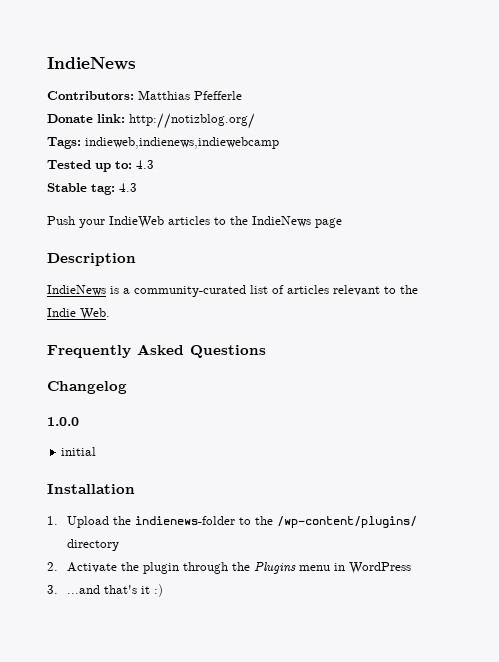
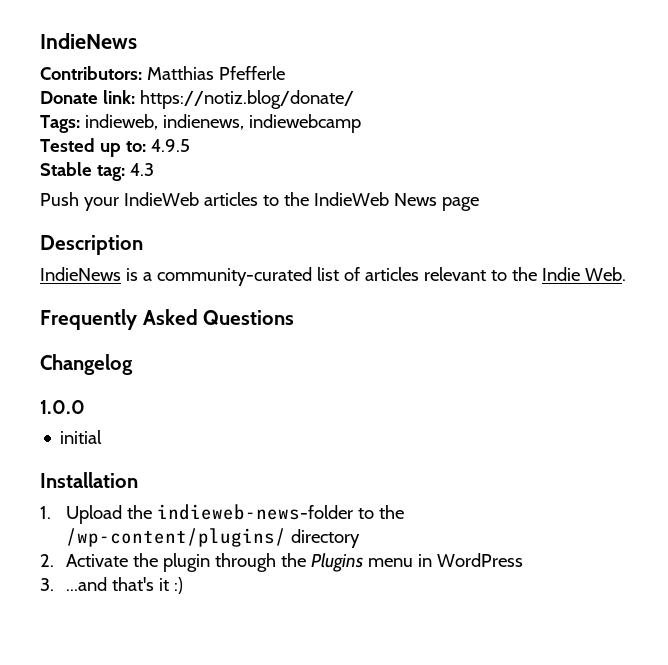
- Donate link: http://notizblog.org/
+ Donate link: https://notiz.blog/donate/
- Tags: indieweb,indienews,indiewebcamp
+ Tags: indieweb, indienews, indiewebcamp
- Tested up to: 4.3
+ Tested up to: 4.9.5
- Push your IndieWeb articles to the IndieNews page
+ Push your IndieWeb articles to the IndieWeb News page
- 1. Upload the indienews-folder to the /wp-content/plugins/ directory
+ 1. Upload the indieweb-news-folder to the /wp-content/plugins/ directory

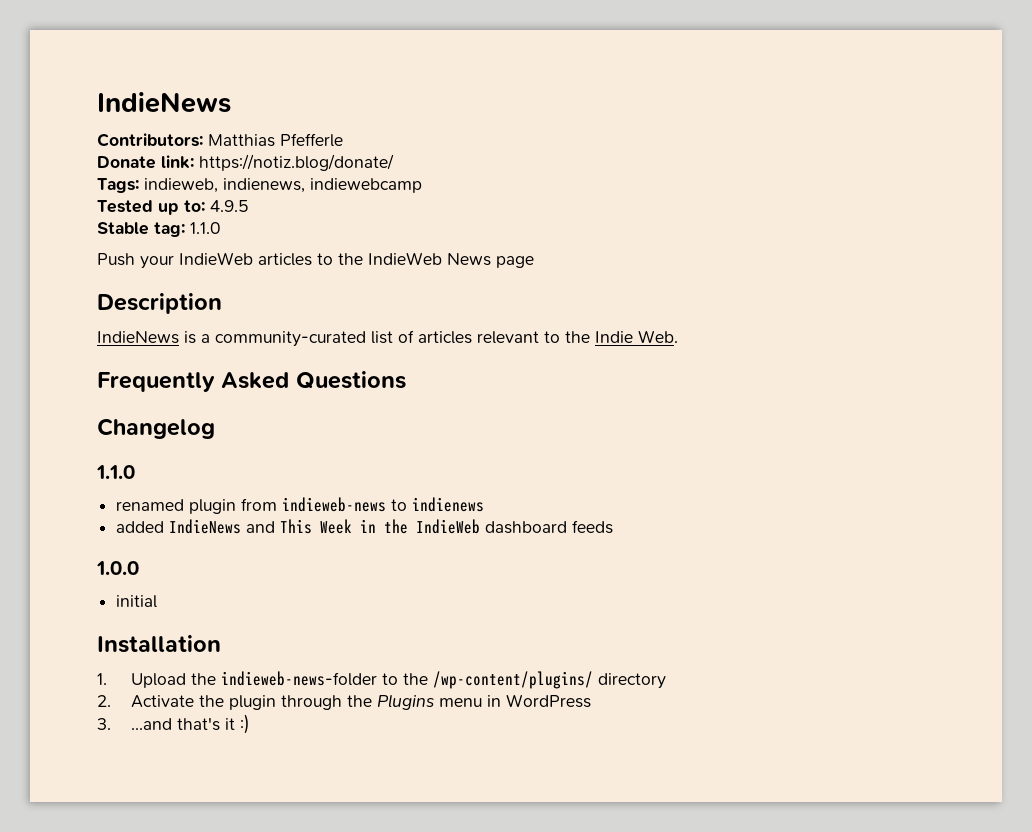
- Stable tag: 4.3
+ Stable tag: 1.1.0
  Changelog
+ 1.1.0
+ renamed plugin from indieweb-news to indienews
+ added IndieNews and This Week in the IndieWeb dashboard feeds

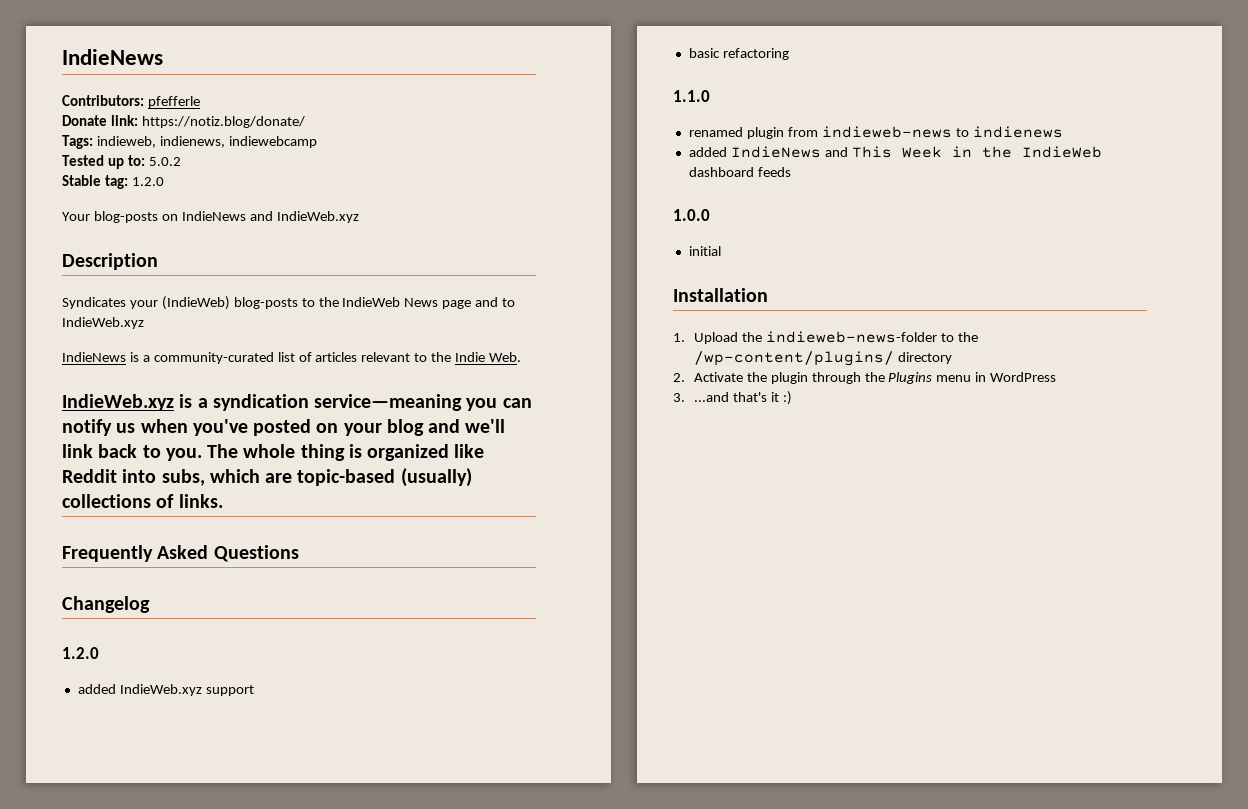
- Contributors: Matthias Pfefferle
+ Contributors: pfefferle
- Tested up to: 4.9.5
+ Tested up to: 5.0.2
- Stable tag: 1.1.0
- Push your IndieWeb articles to the IndieWeb News page
+ Stable tag: 1.2.0
+ Your blog-posts on IndieNews and IndieWeb.xyz
  Description
+ Syndicates your (IndieWeb) blog-posts to the IndieWeb News page and to IndieWeb.xyz
+ IndieWeb.xyz is a syndication service—meaning you can notify us when you've posted on your blog and we'll link back to you. The whole thing is organized like Reddit into subs, which are topic-based (usually) collections of links.
  Frequently Asked Questions
  Changelog
+ 1.2.0
+ added IndieWeb.xyz support
+ basic refactoring

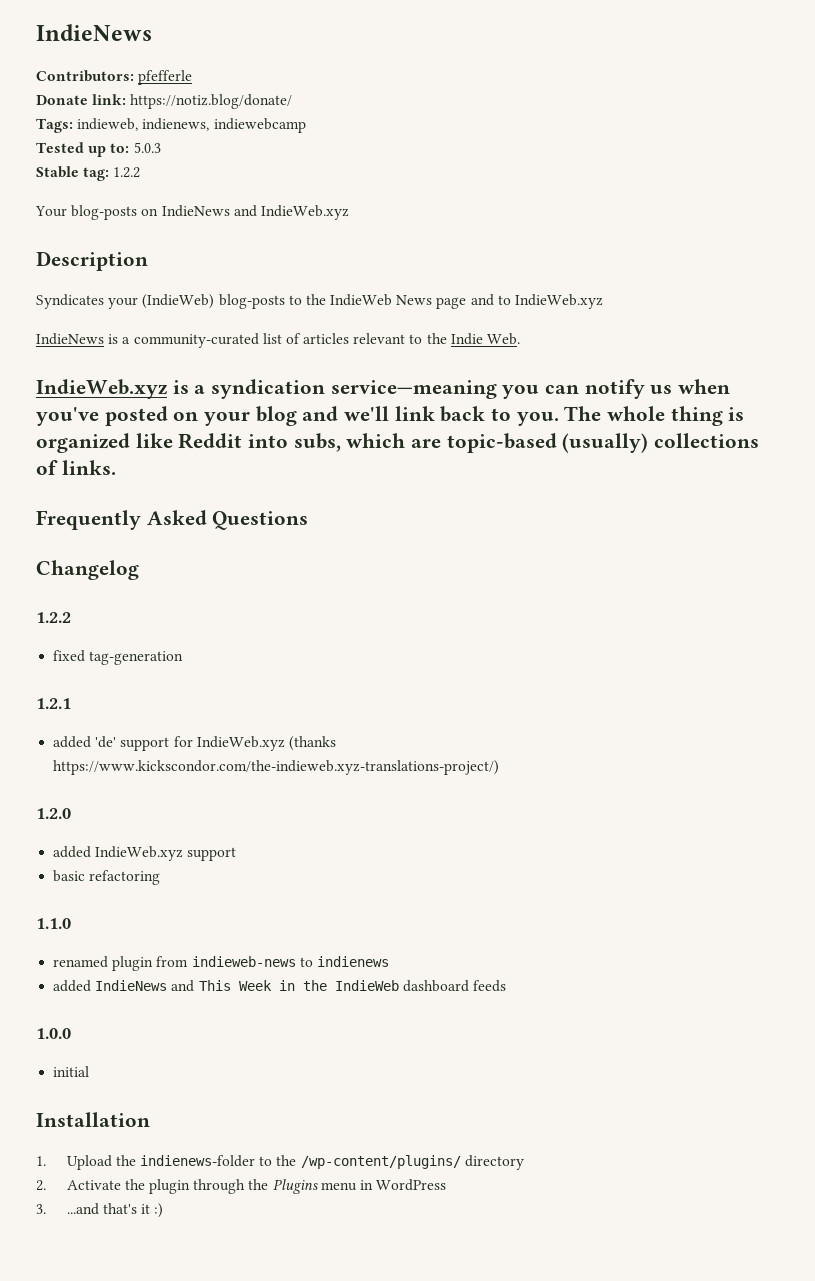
- Tested up to: 5.0.2
+ Tested up to: 5.0.3
- Stable tag: 1.2.0
+ Stable tag: 1.2.2
  Changelog
+ 1.2.2
+ fixed tag-generation
+ 1.2.1
+ added 'de' support for IndieWeb.xyz (thanks https://www.kickscondor.com/the-indieweb.xyz-translations-project/)
- 1. Upload the indieweb-news-folder to the /wp-content/plugins/ directory
+ 1. Upload the indienews-folder to the /wp-content/plugins/ directory

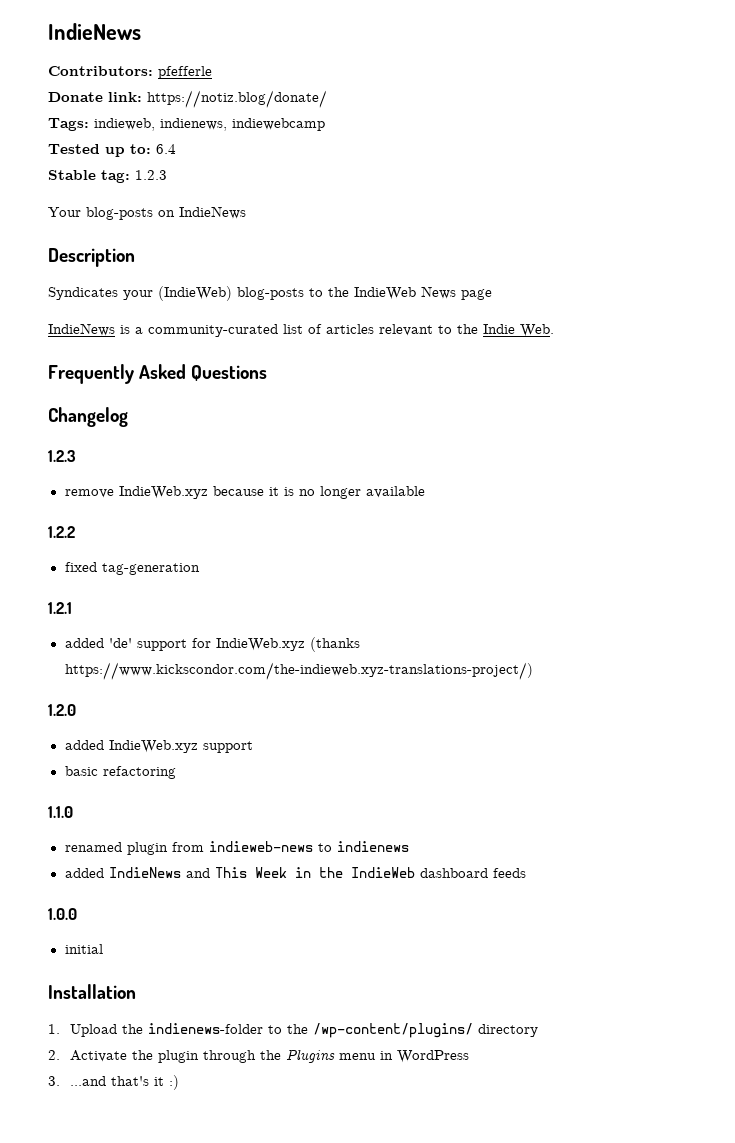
- Tested up to: 5.0.3
+ Tested up to: 6.4
- Stable tag: 1.2.2
+ Stable tag: 1.2.3
- Your blog-posts on IndieNews and IndieWeb.xyz
+ Your blog-posts on IndieNews
- Syndicates your (IndieWeb) blog-posts to the IndieWeb News page and to IndieWeb.xyz
+ Syndicates your (IndieWeb) blog-posts to the IndieWeb News page
- IndieWeb.xyz is a syndication service—meaning you can notify us when you've posted on your blog and we'll link back to you. The whole thing is organized like Reddit into subs, which are topic-based (usually) collections of links.
  Frequently Asked Questions
  Changelog
+ 1.2.3
+ remove IndieWeb.xyz because it is no longer available

